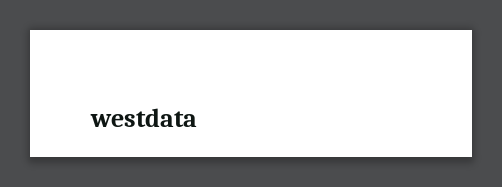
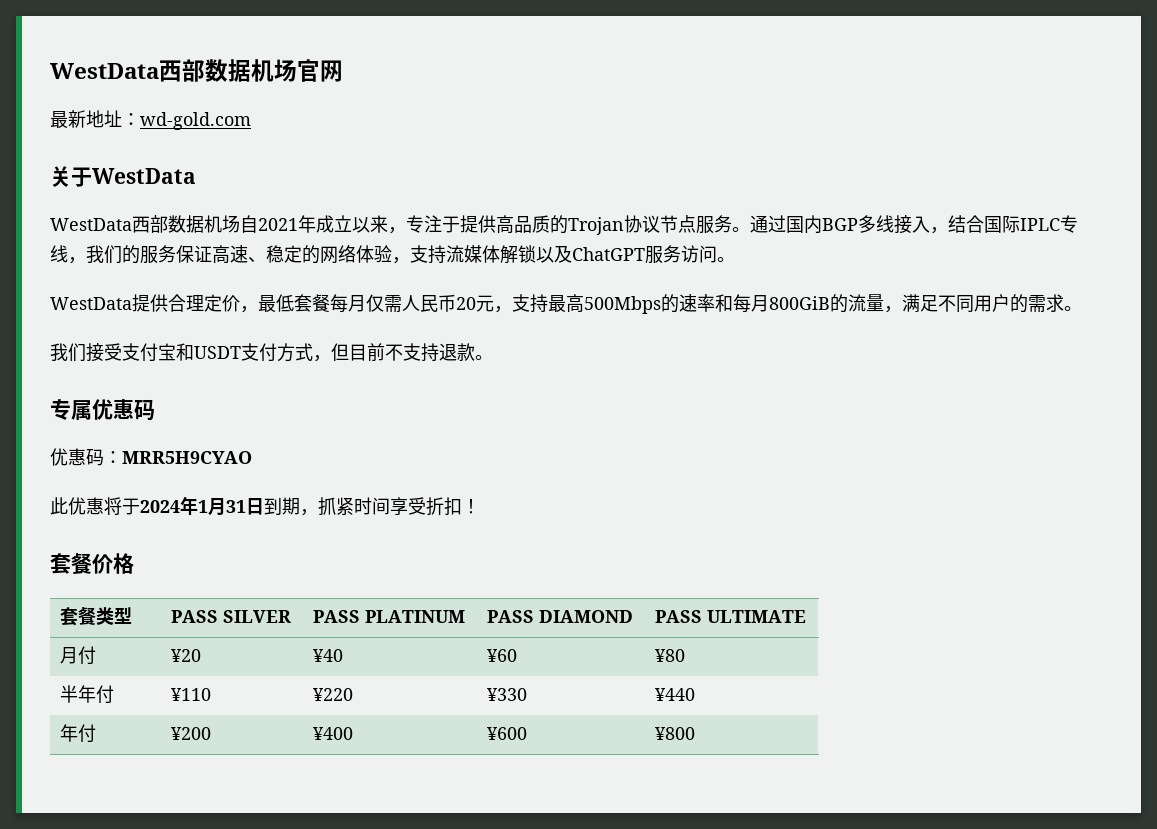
- westdata
+ WestData西部数据机场官网
+ 最新地址：wd-gold.com
+ 关于WestData
+ WestData西部数据机场自2021年成立以来，专注于提供高品质的Trojan协议节点服务。通过国内BGP多线接入，结合国际IPLC专线，我们的服务保证高速、稳定的网络体验，支持流媒体解锁以及ChatGPT服务访问。
+ WestData提供合理定价，最低套餐每月仅需人民币20元，支持最高500Mbps的速率和每月800GiB的流量，满足不同用户的需求。
+ 我们接受支付宝和USDT支付方式，但目前不支持退款。
+ 专属优惠码
+ 优惠码：MRR5H9CYAO
+ 此优惠将于2024年1月31日到期，抓紧时间享受折扣！
+ 套餐价格
+ 套餐类型 | PASS SILVER | PASS PLATINUM | PASS DIAMOND | PASS ULTIMATE
+ 月付 | ¥20 | ¥40 | ¥60 | ¥80
+ 半年付 | ¥110 | ¥220 | ¥330 | ¥440
+ 年付 | ¥200 | ¥400 | ¥600 | ¥800

